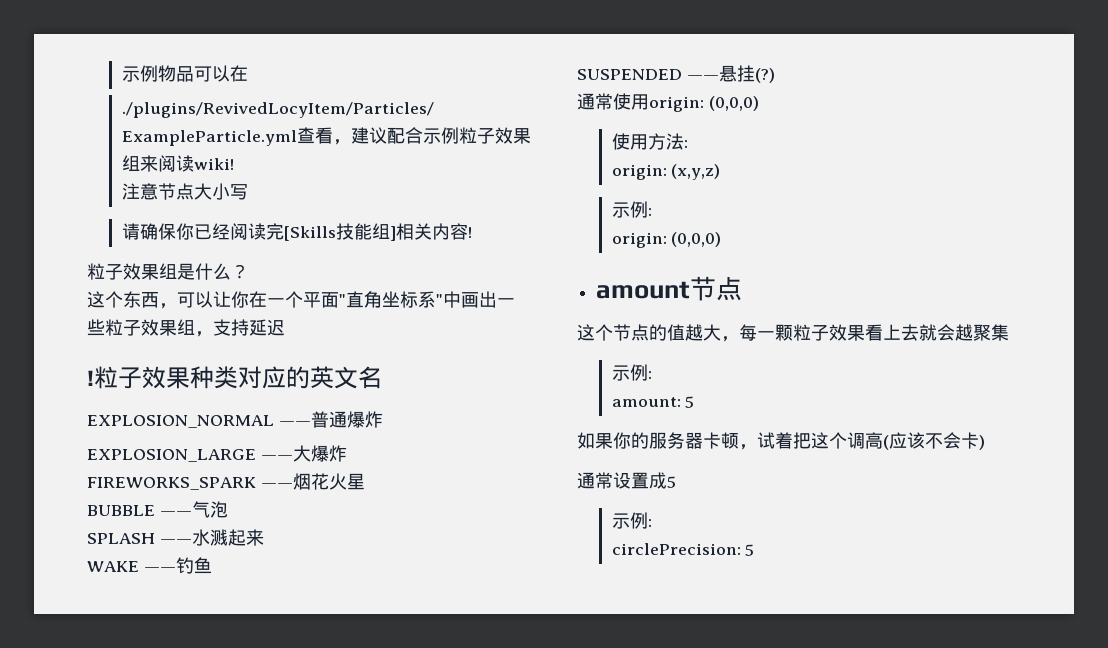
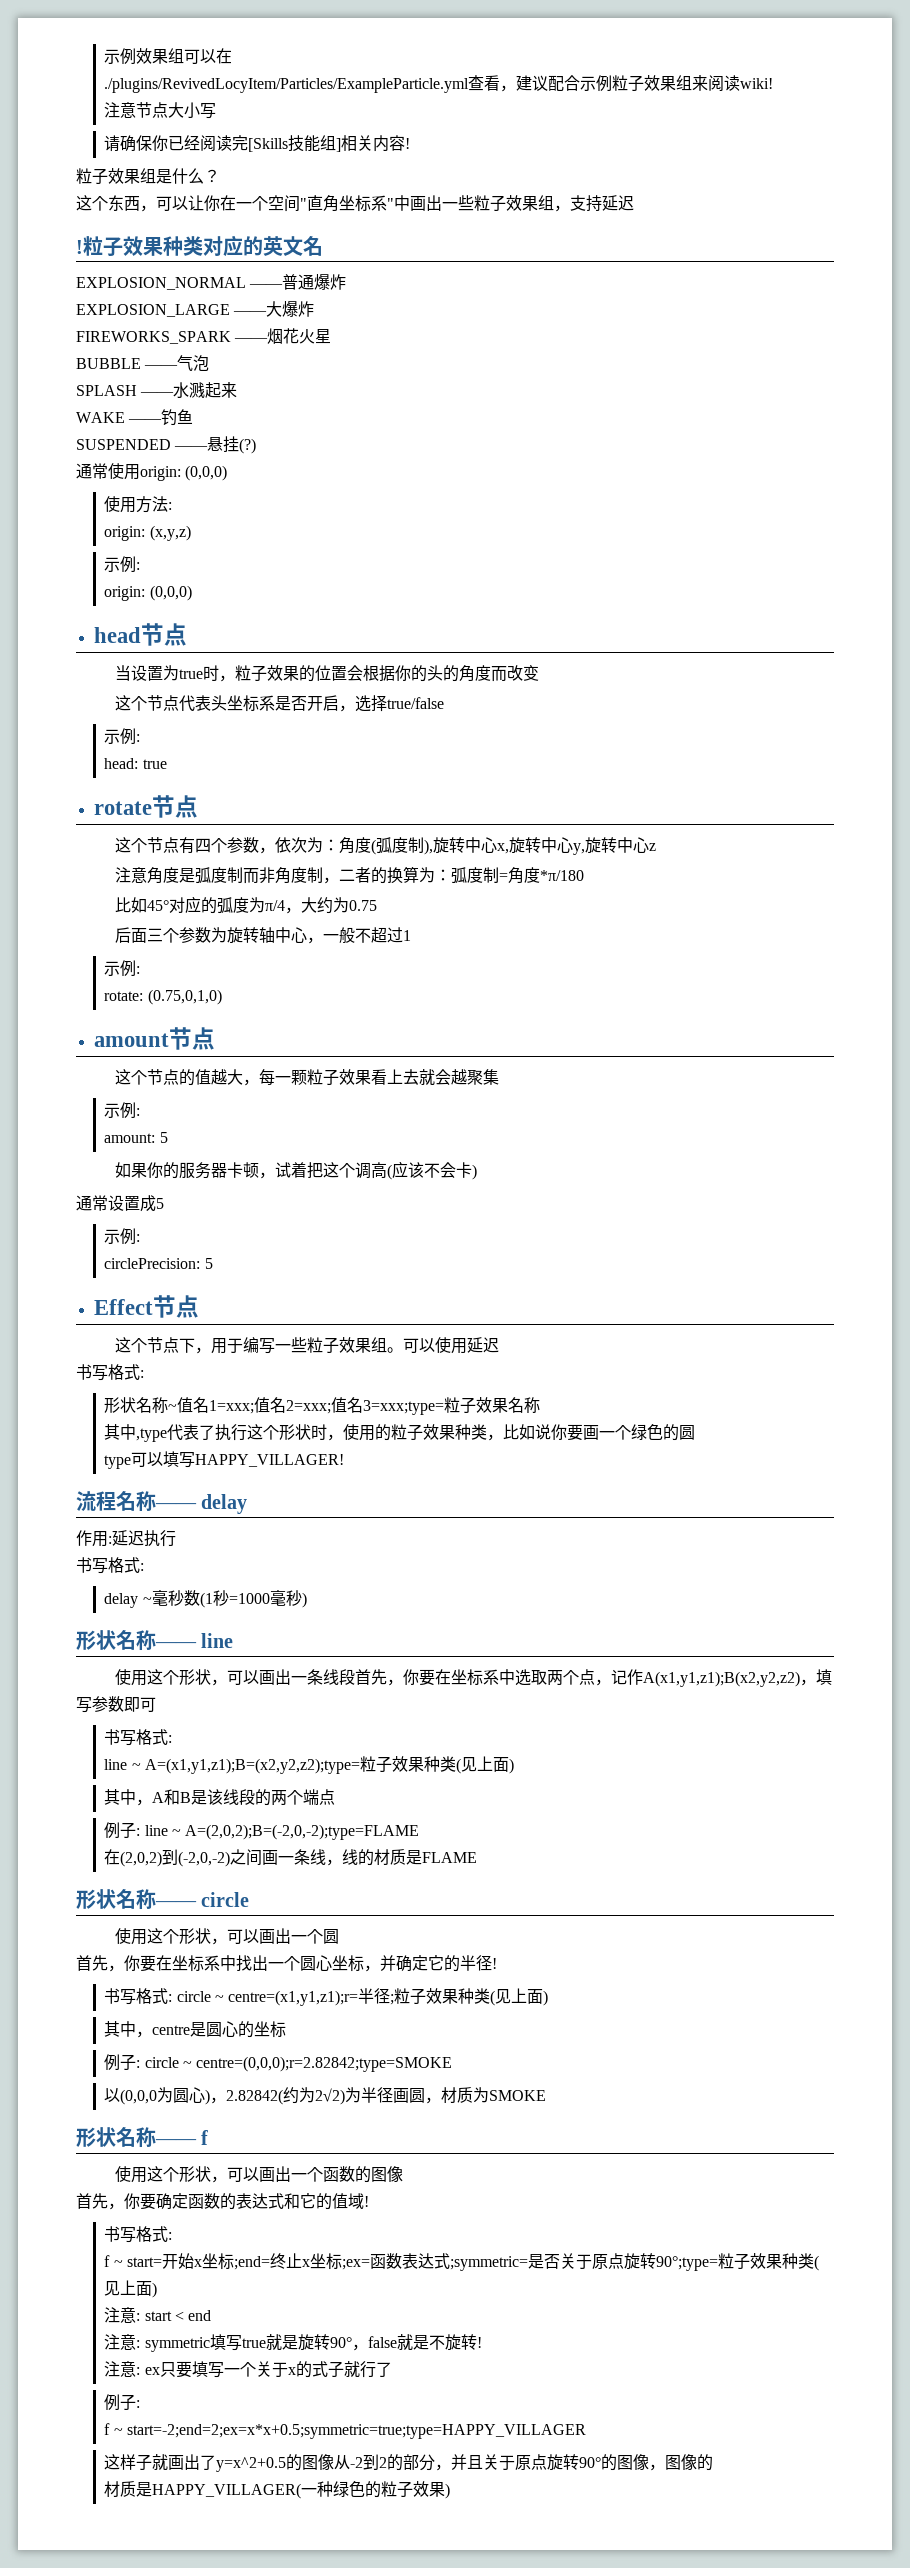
- 示例物品可以在
+ 示例效果组可以在
- 这个东西，可以让你在一个平面"直角坐标系"中画出一些粒子效果组，支持延迟
+ 这个东西，可以让你在一个空间"直角坐标系"中画出一些粒子效果组，支持延迟
+ head节点
+ 当设置为true时，粒子效果的位置会根据你的头的角度而改变
+ 这个节点代表头坐标系是否开启，选择true/false
+ 示例:
+ head: true
+ rotate节点
+ 这个节点有四个参数，依次为：角度(弧度制),旋转中心x,旋转中心y,旋转中心z
+ 注意角度是弧度制而非角度制，二者的换算为：弧度制=角度*π/180
+ 比如45°对应的弧度为π/4，大约为0.75
+ 后面三个参数为旋转轴中心，一般不超过1
+ 示例:
+ rotate: (0.75,0,1,0)
+ Effect节点
+ 这个节点下，用于编写一些粒子效果组。可以使用延迟
+ 书写格式:
+ 形状名称~值名1=xxx;值名2=xxx;值名3=xxx;type=粒子效果名称
+ 其中,type代表了执行这个形状时，使用的粒子效果种类，比如说你要画一个绿色的圆
+ type可以填写HAPPY_VILLAGER!
+ 流程名称—— delay
+ 作用:延迟执行
+ 书写格式:
+ delay ~毫秒数(1秒=1000毫秒)
+ 形状名称—— line
+ 使用这个形状，可以画出一条线段首先，你要在坐标系中选取两个点，记作A(x1,y1,z1);B(x2,y2,z2)，填写参数即可
+ 书写格式:
+ line ~ A=(x1,y1,z1);B=(x2,y2,z2);type=粒子效果种类(见上面)
+ 其中，A和B是该线段的两个端点
+ 例子: line ~ A=(2,0,2);B=(-2,0,-2);type=FLAME
+ 在(2,0,2)到(-2,0,-2)之间画一条线，线的材质是FLAME
+ 形状名称—— circle
+ 使用这个形状，可以画出一个圆
+ 首先，你要在坐标系中找出一个圆心坐标，并确定它的半径!
+ 书写格式: circle ~ centre=(x1,y1,z1);r=半径;粒子效果种类(见上面)
+ 其中，centre是圆心的坐标
+ 例子: circle ~ centre=(0,0,0);r=2.82842;type=SMOKE
+ 以(0,0,0为圆心)，2.82842(约为2√2)为半径画圆，材质为SMOKE
+ 形状名称—— f
+ 使用这个形状，可以画出一个函数的图像
+ 首先，你要确定函数的表达式和它的值域!
+ 书写格式:
+ f ~ start=开始x坐标;end=终止x坐标;ex=函数表达式;symmetric=是否关于原点旋转90°;type=粒子效果种类(见上面)
+ 注意: start < end
+ 注意: symmetric填写true就是旋转90°，false就是不旋转!
+ 注意: ex只要填写一个关于x的式子就行了
+ 例子:
+ f ~ start=-2;end=2;ex=x*x+0.5;symmetric=true;type=HAPPY_VILLAGER
+ 这样子就画出了y=x^2+0.5的图像从-2到2的部分，并且关于原点旋转90°的图像，图像的
+ 材质是HAPPY_VILLAGER(一种绿色的粒子效果)

